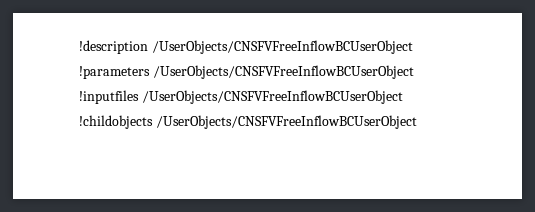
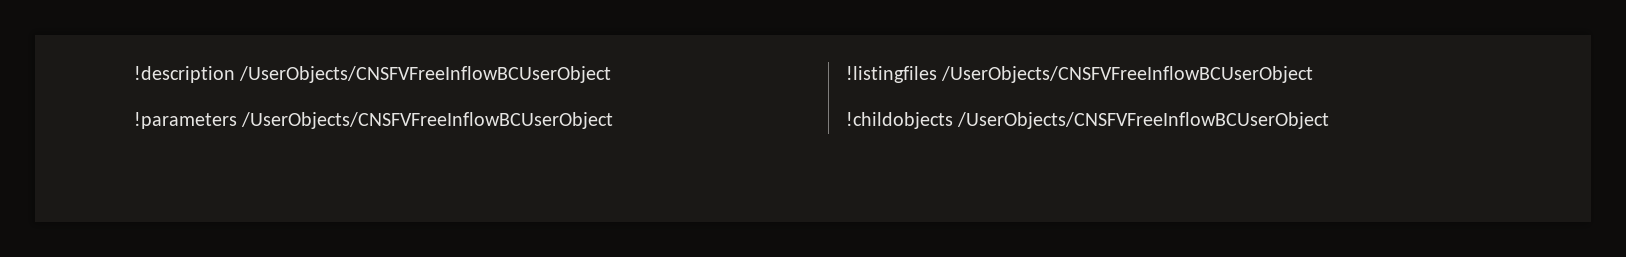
- !inputfiles /UserObjects/CNSFVFreeInflowBCUserObject
+ !listingfiles /UserObjects/CNSFVFreeInflowBCUserObject

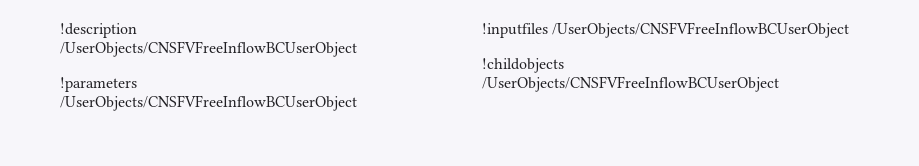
- !listingfiles /UserObjects/CNSFVFreeInflowBCUserObject
+ !inputfiles /UserObjects/CNSFVFreeInflowBCUserObject

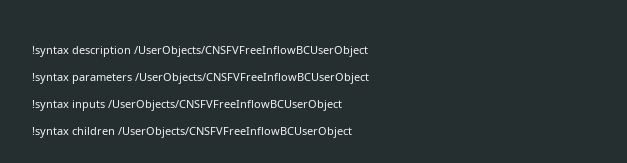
- !description /UserObjects/CNSFVFreeInflowBCUserObject
- !parameters /UserObjects/CNSFVFreeInflowBCUserObject
- !inputfiles /UserObjects/CNSFVFreeInflowBCUserObject
- !childobjects /UserObjects/CNSFVFreeInflowBCUserObject
+ !syntax description /UserObjects/CNSFVFreeInflowBCUserObject
+ !syntax parameters /UserObjects/CNSFVFreeInflowBCUserObject
+ !syntax inputs /UserObjects/CNSFVFreeInflowBCUserObject
+ !syntax children /UserObjects/CNSFVFreeInflowBCUserObject

